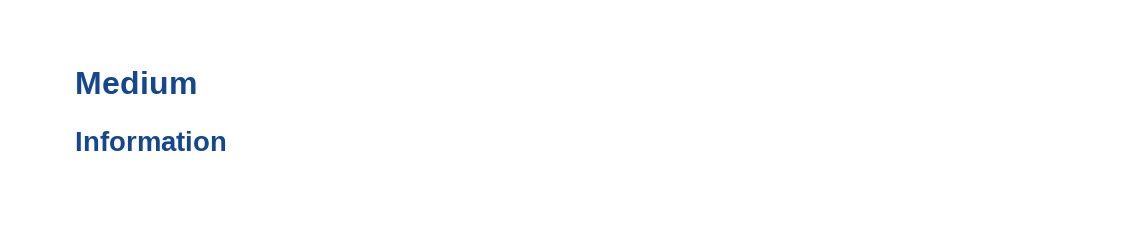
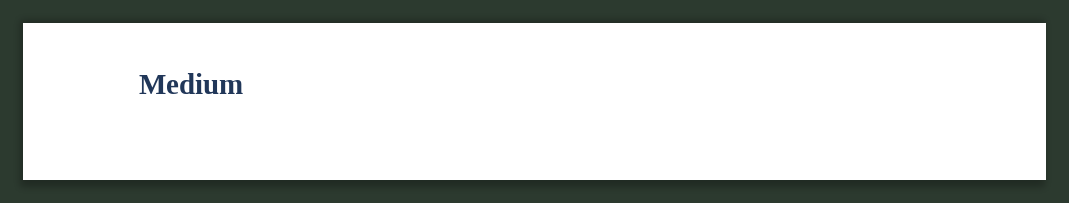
- Information

